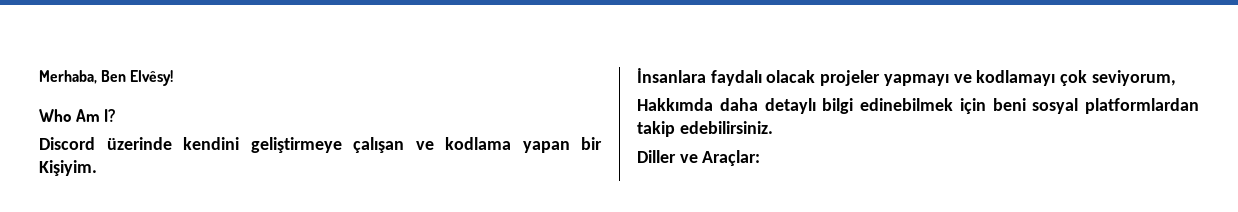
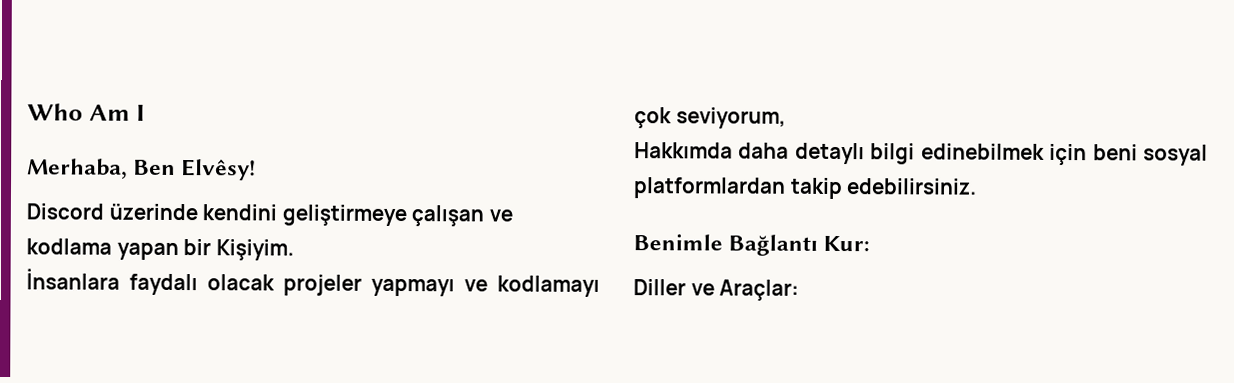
+ Who Am I
- Who Am I?
+ Benimle Bağlantı Kur:

